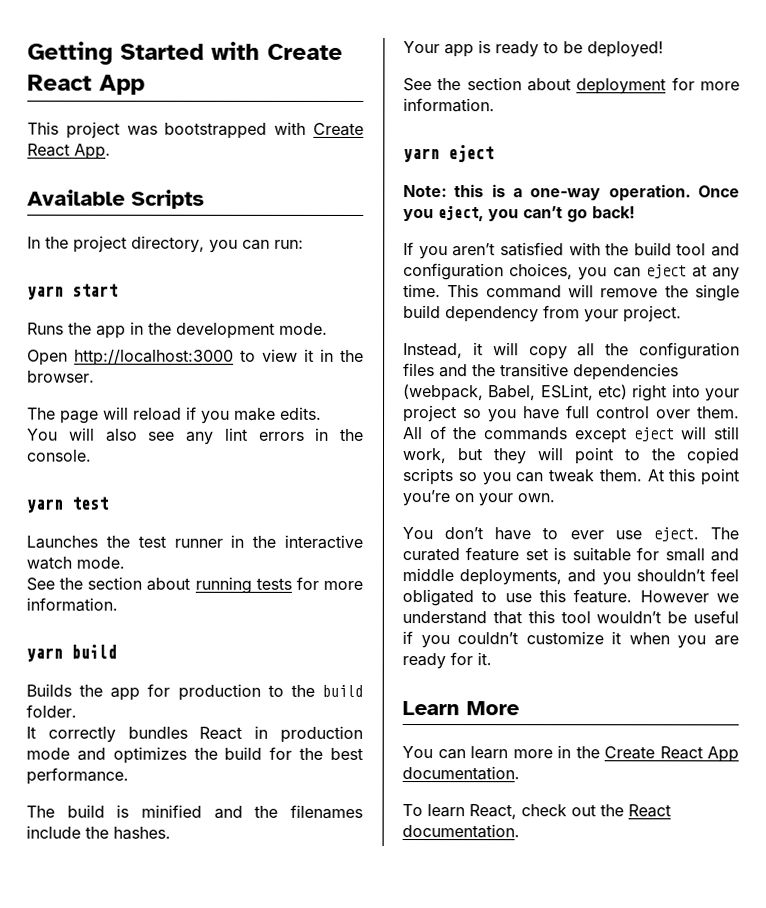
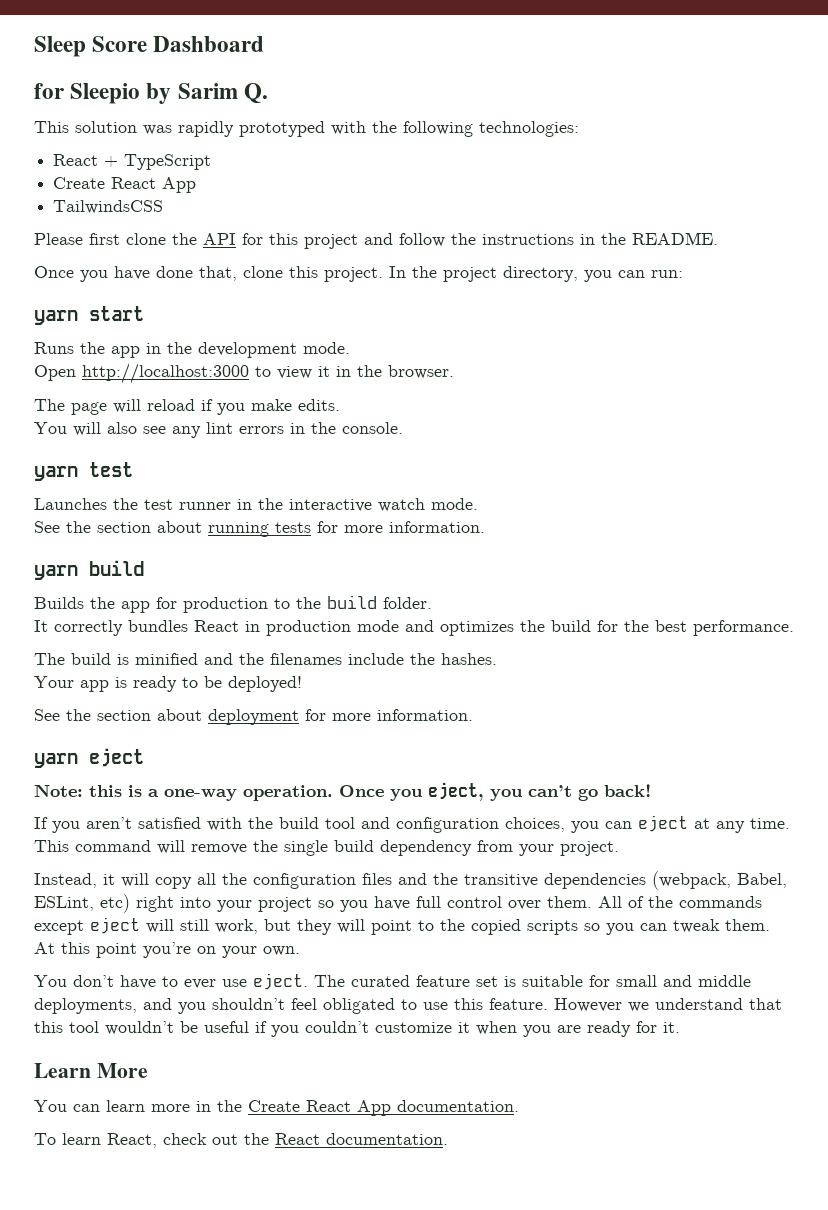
- Getting Started with Create React App
- This project was bootstrapped with Create React App.
- Available Scripts
- In the project directory, you can run:
+ Sleep Score Dashboard
+ for Sleepio by Sarim Q.
+ This solution was rapidly prototyped with the following technologies:
+ React + TypeScript
+ Create React App
+ TailwindsCSS
+ Please first clone the API for this project and follow the instructions in the README.
+ Once you have done that, clone this project. In the project directory, you can run:

